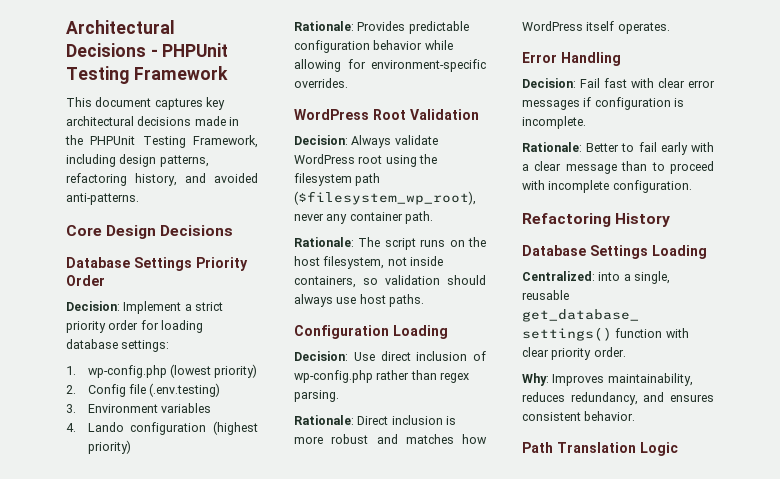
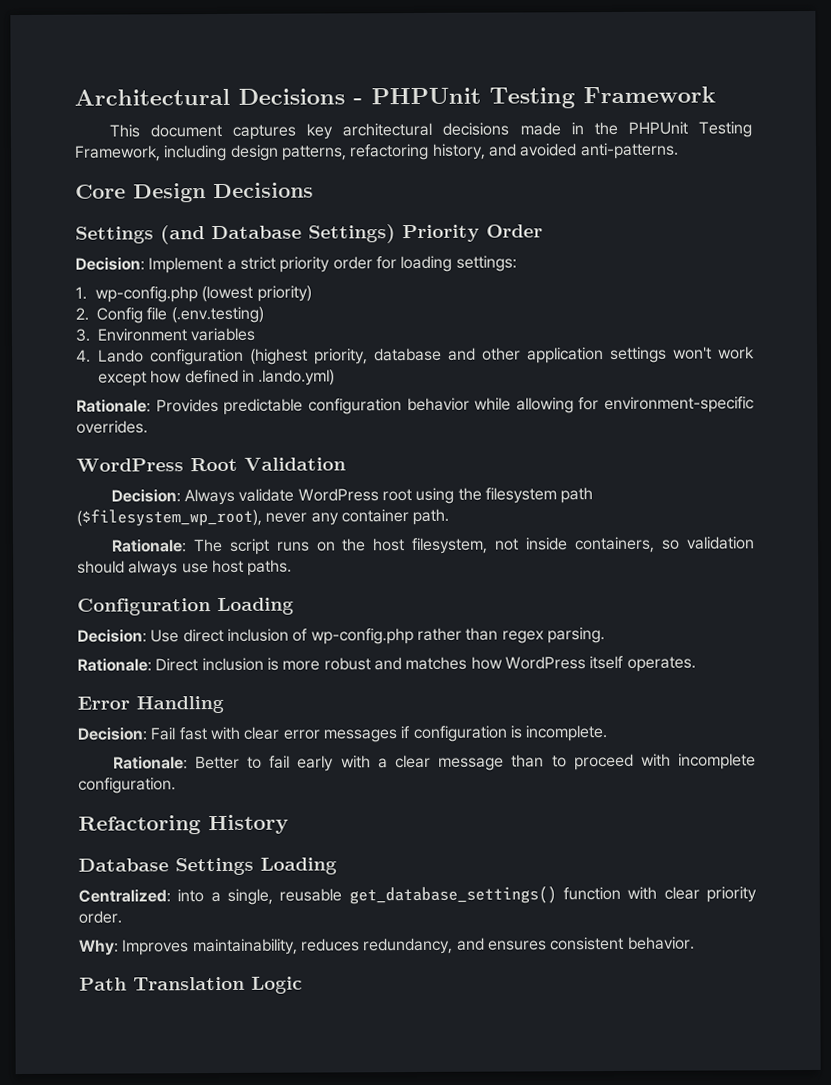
- Database Settings Priority Order
+ Settings (and Database Settings) Priority Order
- Decision: Implement a strict priority order for loading database settings:
+ Decision: Implement a strict priority order for loading settings:
- 4. Lando configuration (highest priority)
+ 4. Lando configuration (highest priority, database and other application settings won't work except how defined in .lando.yml)

